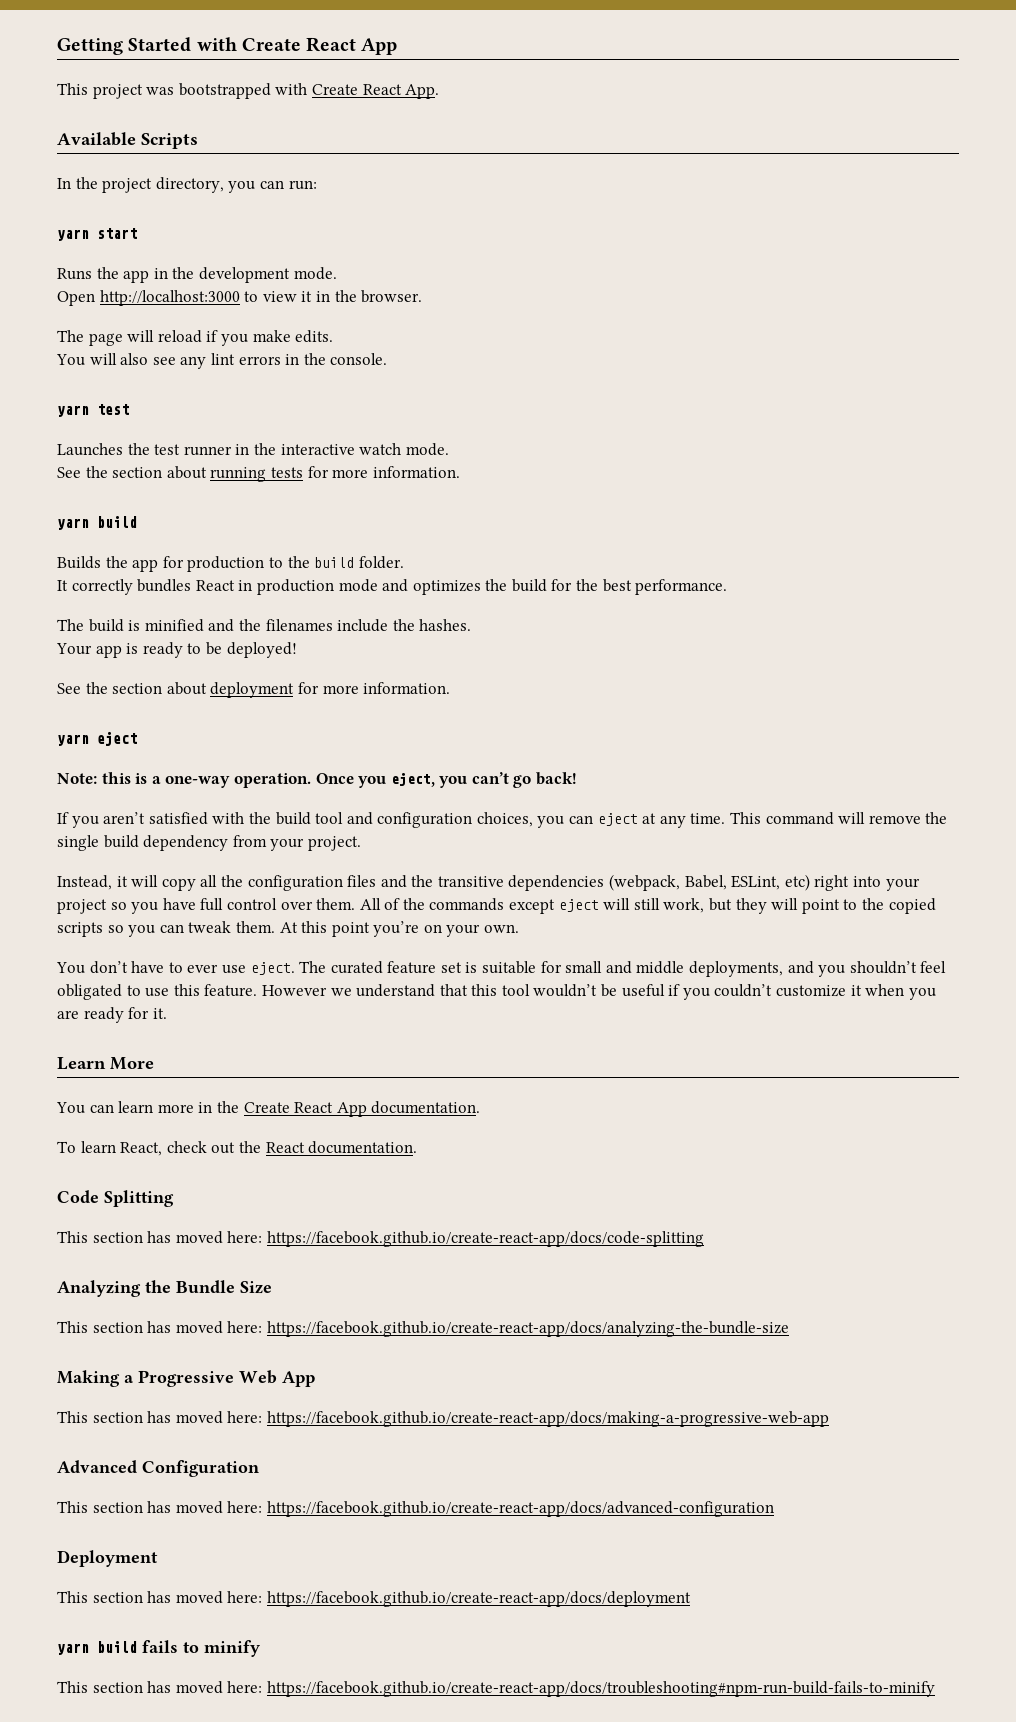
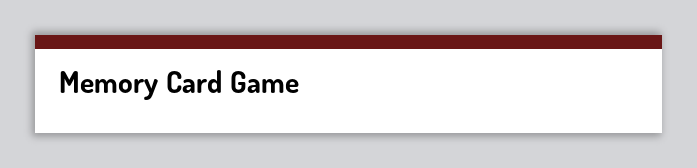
- Getting Started with Create React App
- This project was bootstrapped with Create React App.
- Available Scripts
- In the project directory, you can run:
- yarn start
- Runs the app in the development mode.
- Open http://localhost:3000 to view it in the browser.
- The page will reload if you make edits.
- You will also see any lint errors in the console.
- yarn test
- Launches the test runner in the interactive watch mode.
- See the section about running tests for more information.
- yarn build
- Builds the app for production to the build folder.
- It correctly bundles React in production mode and optimizes the build for the best performance.
- The build is minified and the filenames include the hashes.
- Your app is ready to be deployed!
- See the section about deployment for more information.
- yarn eject
- Note: this is a one-way operation. Once you eject, you can’t go back!
- If you aren’t satisfied with the build tool and configuration choices, you can eject at any time. This command will remove the single build dependency from your project.
- Instead, it will copy all the configuration files and the transitive dependencies (webpack, Babel, ESLint, etc) right into your project so you have full control over them. All of the commands except eject will still work, but they will point to the copied scripts so you can tweak them. At this point you’re on your own.
- You don’t have to ever use eject. The curated feature set is suitable for small and middle deployments, and you shouldn’t feel obligated to use this feature. However we understand that this tool wouldn’t be useful if you couldn’t customize it when you are ready for it.
- Learn More
- You can learn more in the Create React App documentation.
- To learn React, check out the React documentation.
- Code Splitting
- This section has moved here: https://facebook.github.io/create-react-app/docs/code-splitting
- Analyzing the Bundle Size
- This section has moved here: https://facebook.github.io/create-react-app/docs/analyzing-the-bundle-size
- Making a Progressive Web App
- This section has moved here: https://facebook.github.io/create-react-app/docs/making-a-progressive-web-app
- Advanced Configuration
- This section has moved here: https://facebook.github.io/create-react-app/docs/advanced-configuration
- Deployment
- This section has moved here: https://facebook.github.io/create-react-app/docs/deployment
- yarn build fails to minify
- This section has moved here: https://facebook.github.io/create-react-app/docs/troubleshooting#npm-run-build-fails-to-minify
+ Memory Card Game

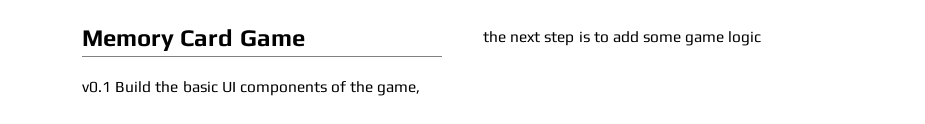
+ v0.1 Build the basic UI components of the game, the next step is to add some game logic

